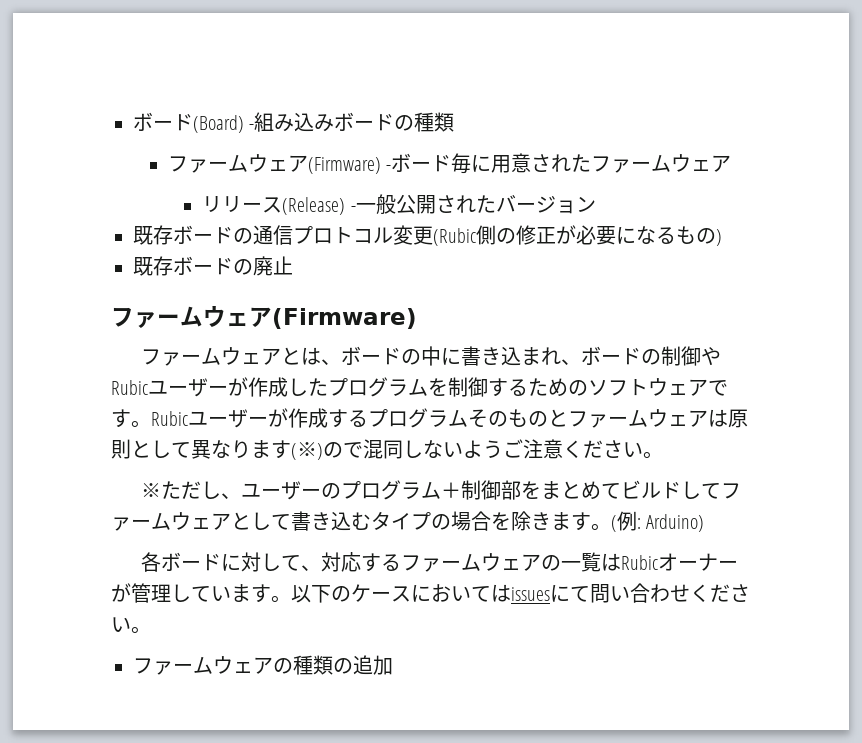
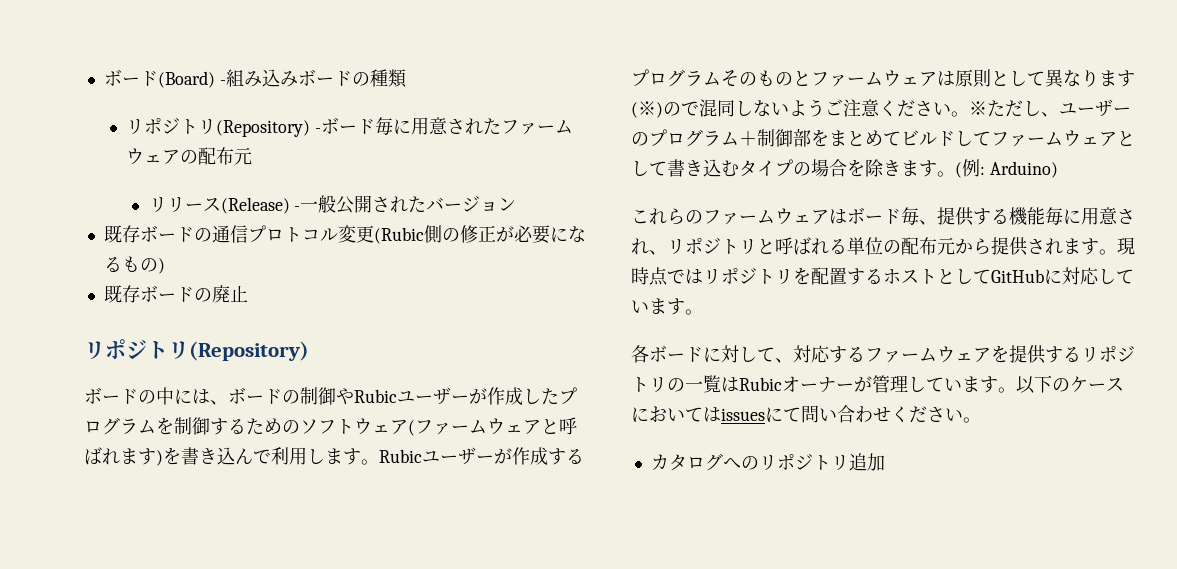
- ファームウェア(Firmware) -ボード毎に用意されたファームウェア
+ リポジトリ(Repository) -ボード毎に用意されたファームウェアの配布元
  既存ボードの廃止
- ファームウェア(Firmware)
- ファームウェアとは、ボードの中に書き込まれ、ボードの制御やRubicユーザーが作成したプログラムを制御するためのソフトウェアです。
+ リポジトリ(Repository)
+ ボードの中には、ボードの制御やRubicユーザーが作成したプログラムを制御するためのソフトウェア(ファームウェアと呼ばれます)を書き込んで利用します。
- Rubicユーザーが作成するプログラムそのものとファームウェアは原則として異なります(※)ので混同しないようご注意ください。
- ※ただし、ユーザーのプログラム＋制御部をまとめてビルドしてファームウェアとして書き込むタイプの場合を除きます。
+ Rubicユーザーが作成するプログラムそのものとファームウェアは原則として異なります(※)ので混同しないようご注意ください。※ただし、ユーザーのプログラム＋制御部をまとめてビルドしてファームウェアとして書き込むタイプの場合を除きます。
+ これらのファームウェアはボード毎、提供する機能毎に用意され、リポジトリと呼ばれる単位の配布元から提供されます。現時点ではリポジトリを配置するホストとしてGitHubに対応しています。
- 各ボードに対して、対応するファームウェアの一覧はRubicオーナーが管理しています。
+ 各ボードに対して、対応するファームウェアを提供するリポジトリの一覧はRubicオーナーが管理しています。
- ファームウェアの種類の追加
+ カタログへのリポジトリ追加

